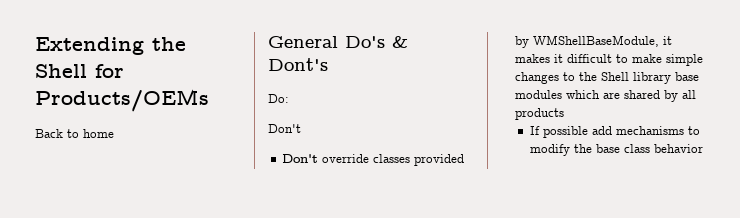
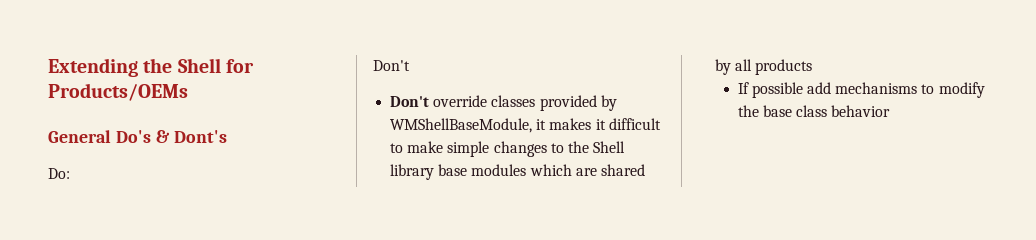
- Back to home

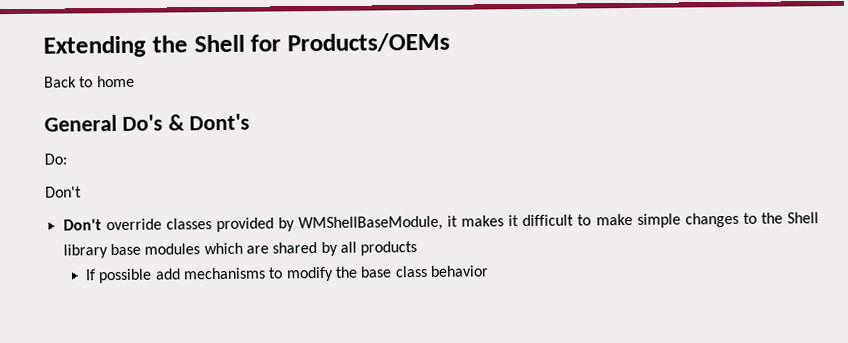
+ Back to home

